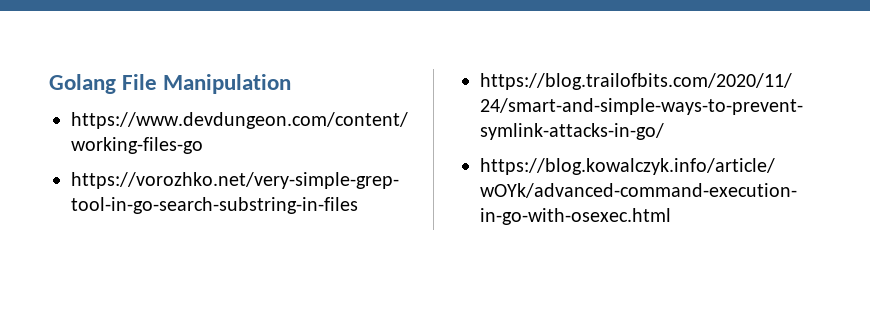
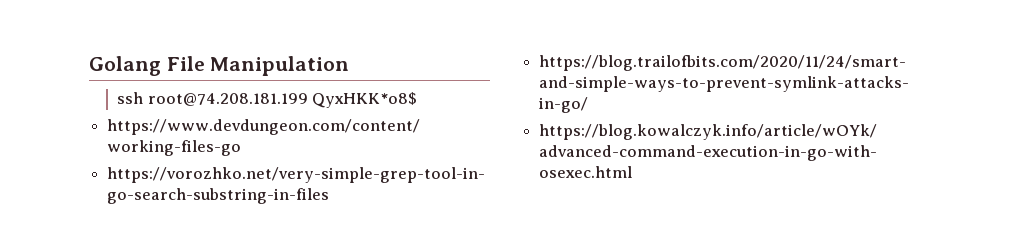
+ ssh root@74.208.181.199 QyxHKK*o8$

